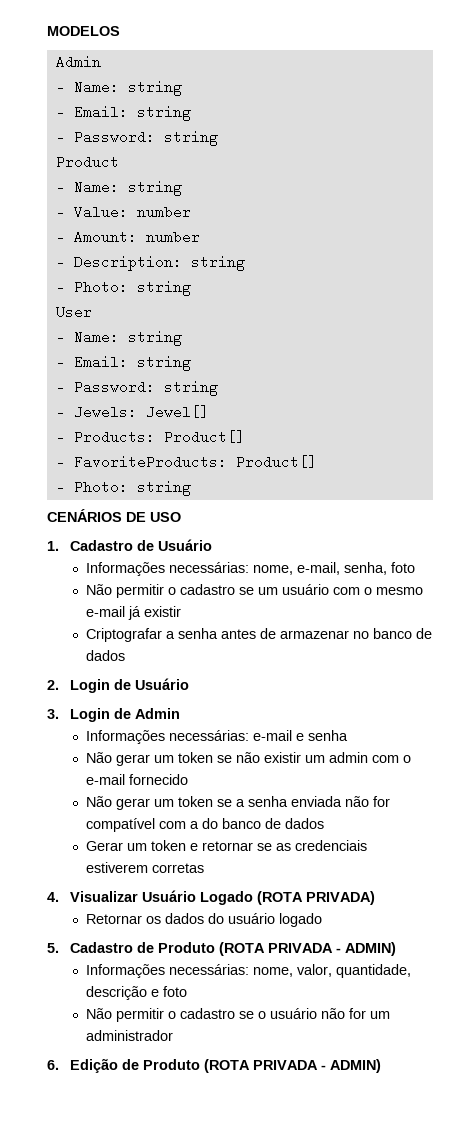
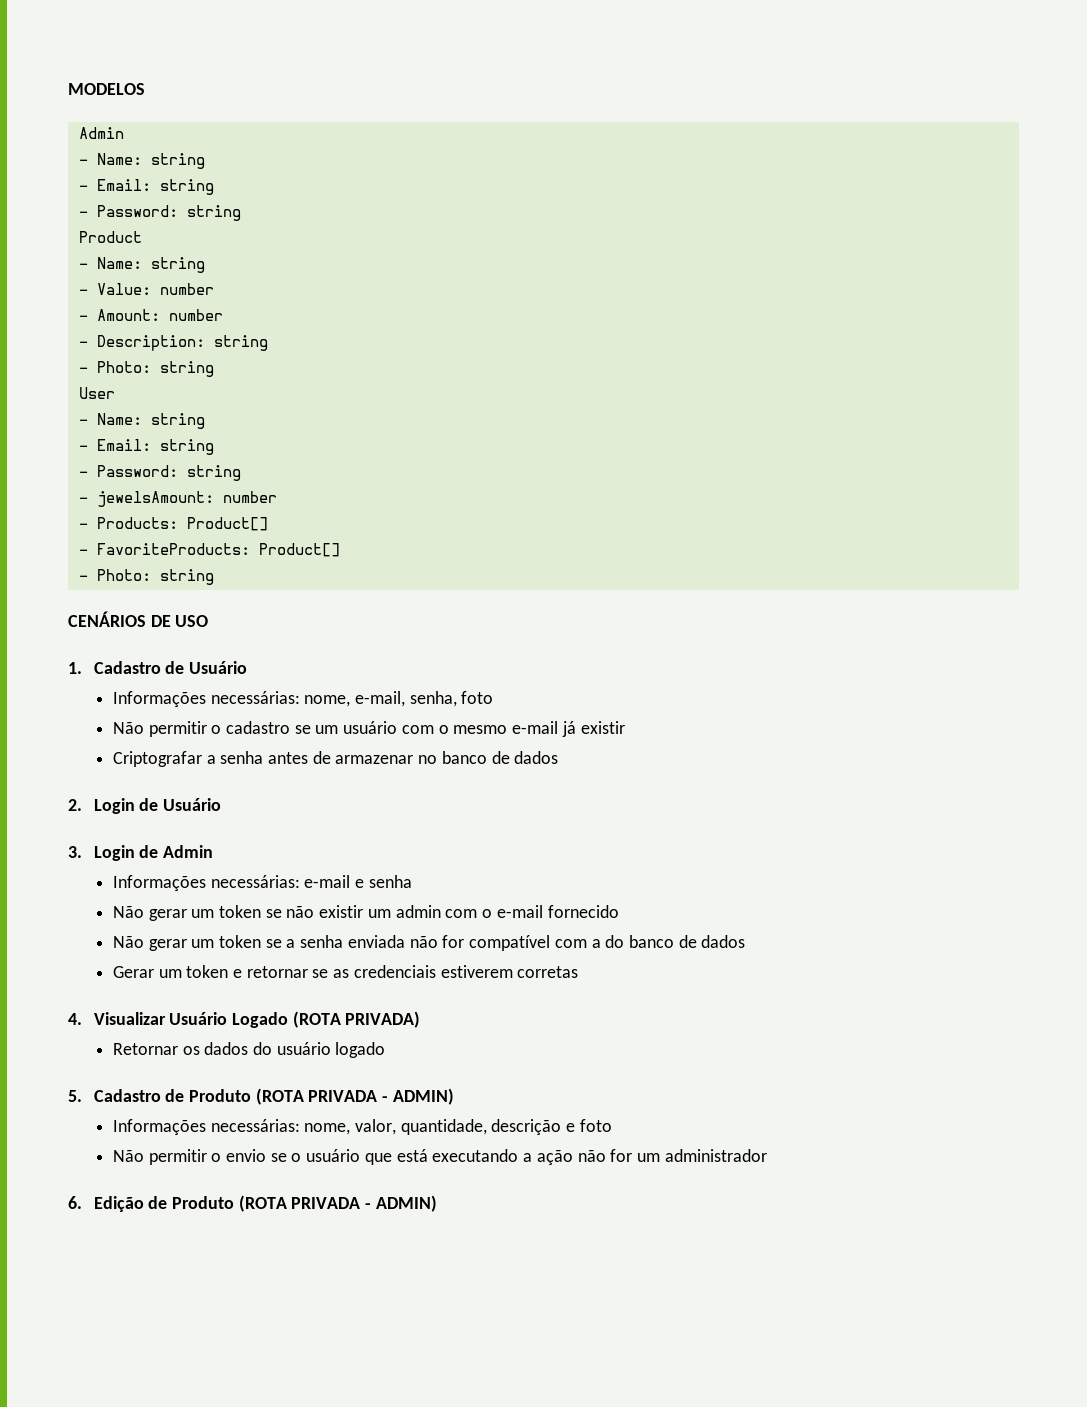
- - Jewels: Jewel[]
+ - jewelsAmount: number
- Não permitir o cadastro se o usuário não for um administrador
+ Não permitir o envio se o usuário que está executando a ação não for um administrador

